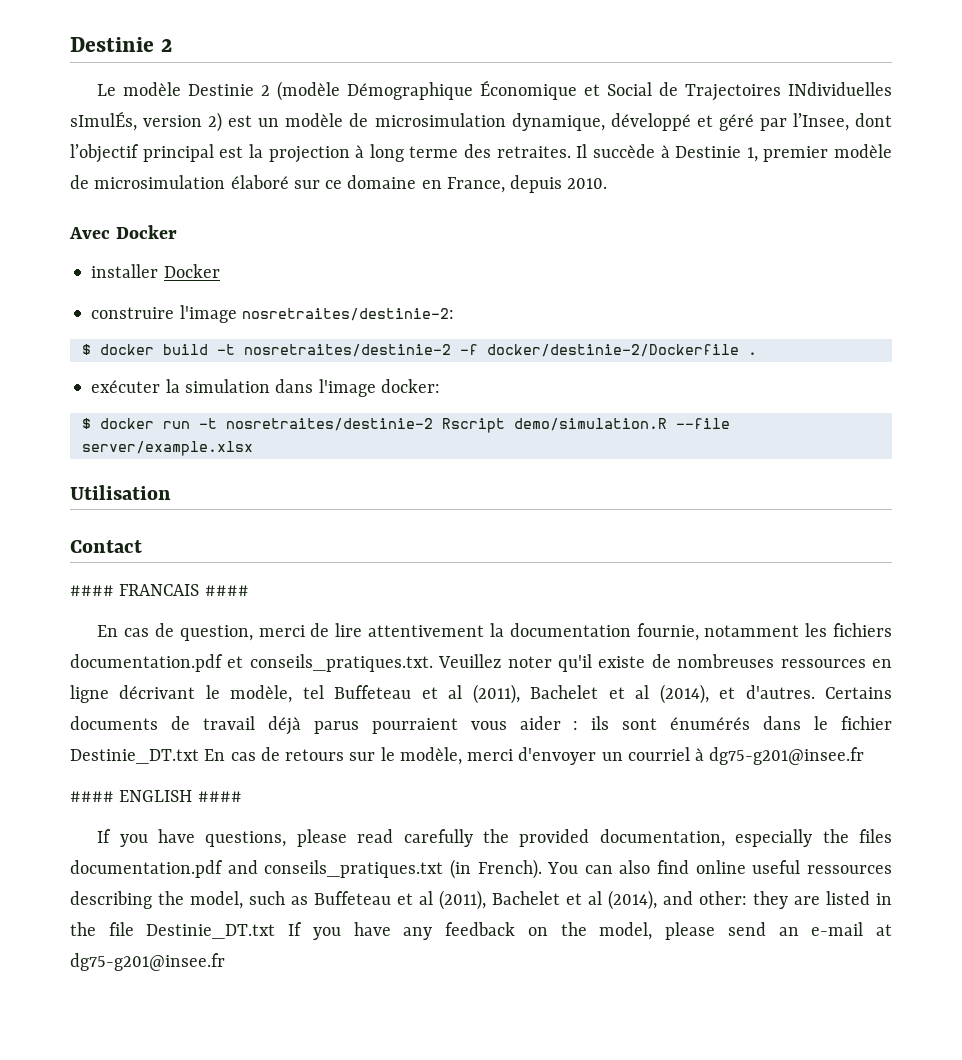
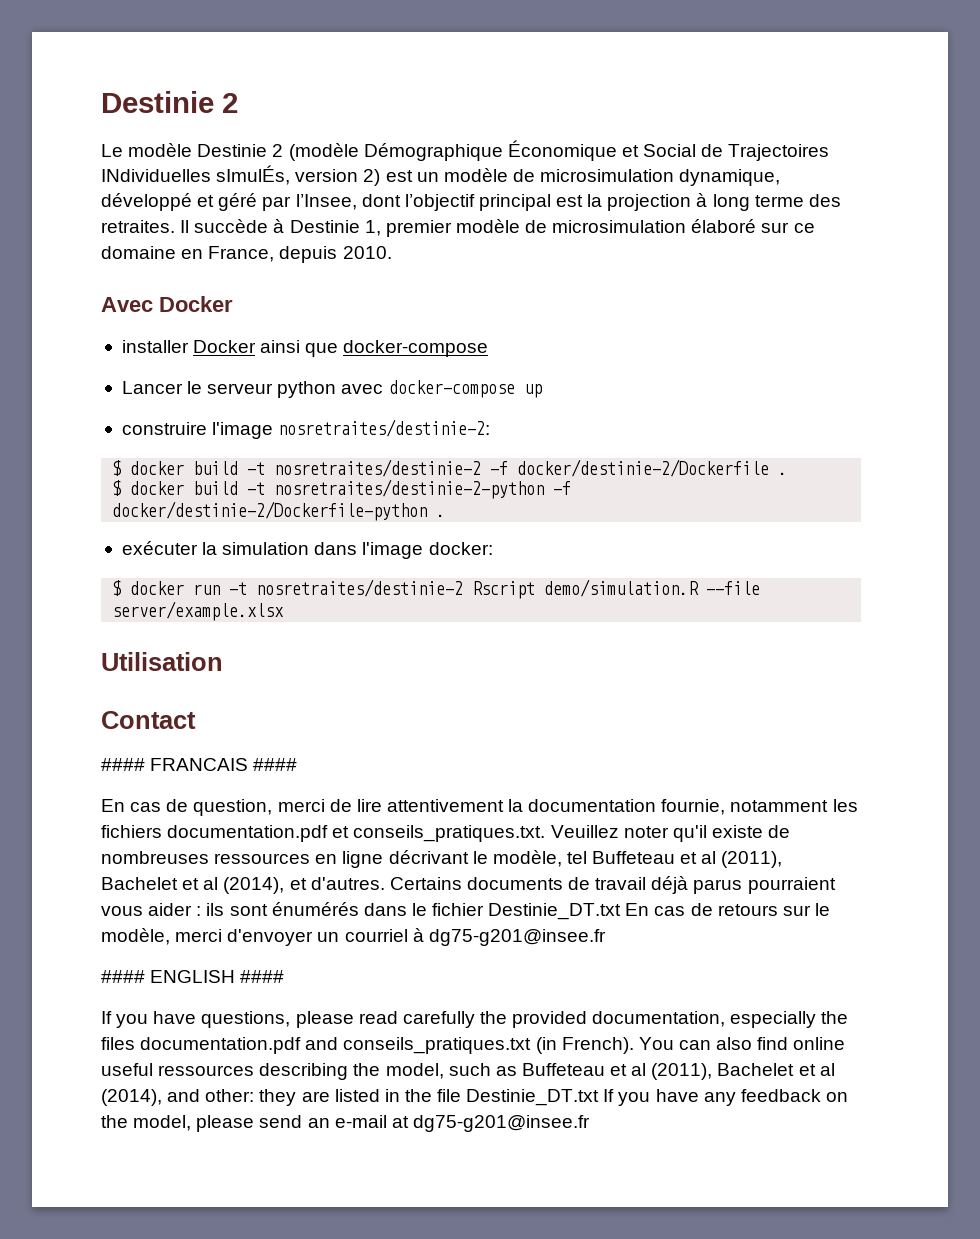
- installer Docker
+ installer Docker ainsi que docker-compose
+ Lancer le serveur python avec docker-compose up
+ $ docker build -t nosretraites/destinie-2-python -f docker/destinie-2/Dockerfile-python .

